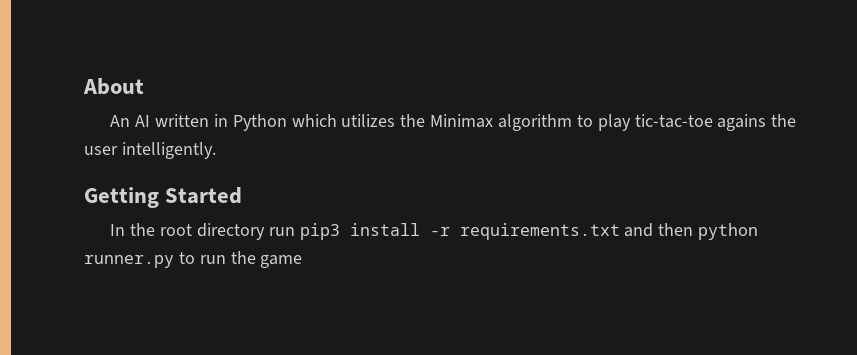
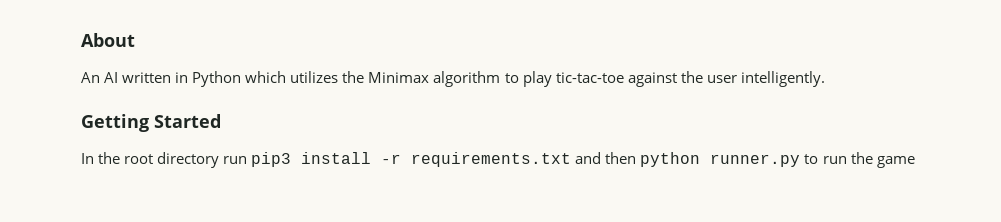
- An AI written in Python which utilizes the Minimax algorithm to play tic-tac-toe agains the user intelligently.
+ An AI written in Python which utilizes the Minimax algorithm to play tic-tac-toe against the user intelligently.

